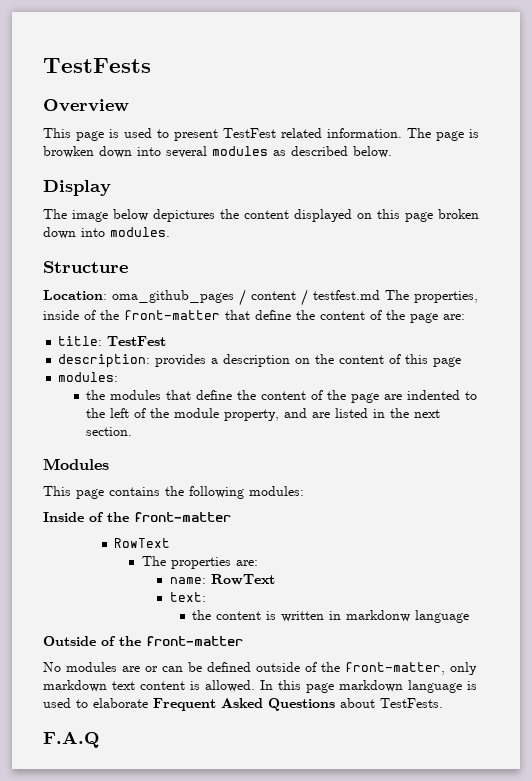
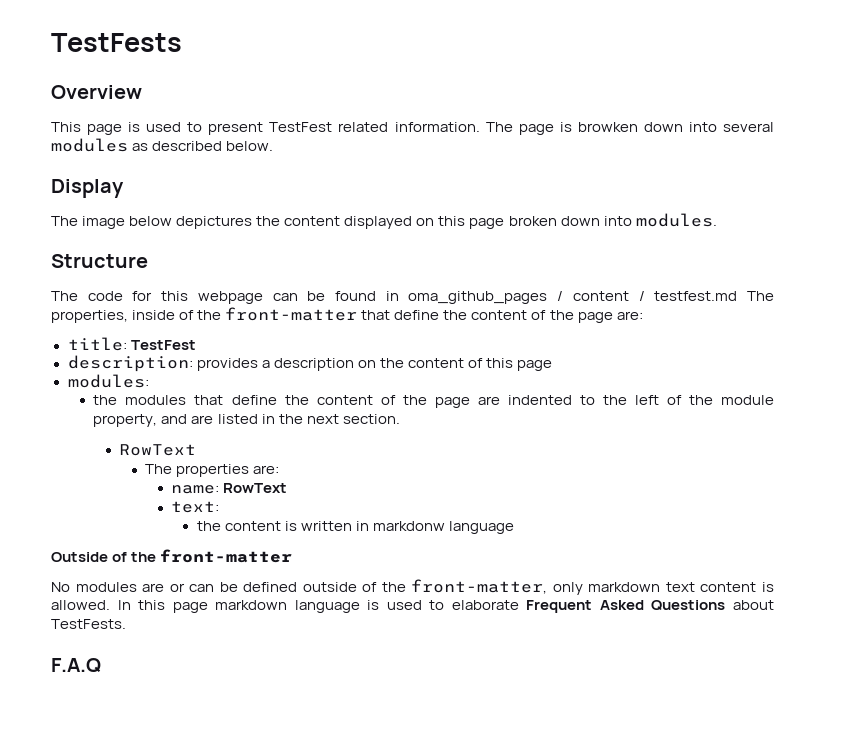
- Location: oma_github_pages / content / testfest.md The properties, inside of the front-matter that define the content of the page are:
+ The code for this webpage can be found in oma_github_pages / content / testfest.md The properties, inside of the front-matter that define the content of the page are:
- Modules
- This page contains the following modules:
- Inside of the front-matter

